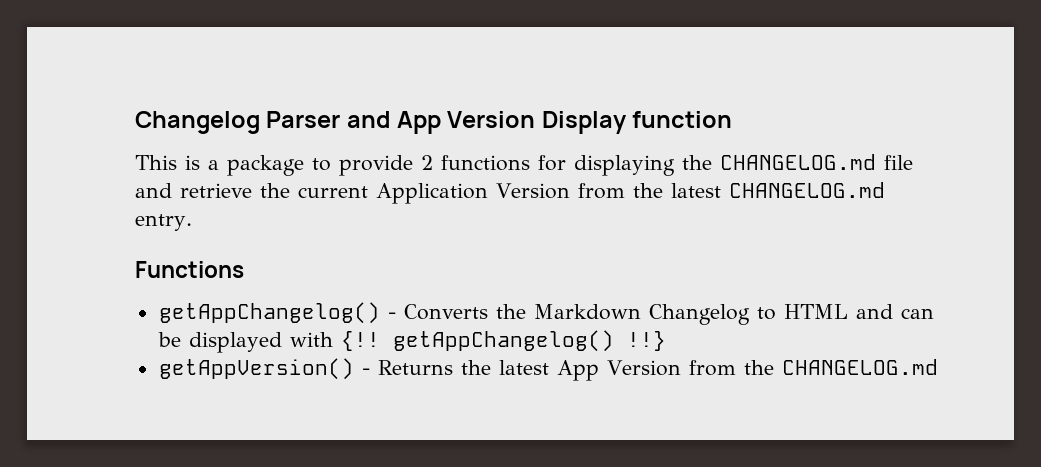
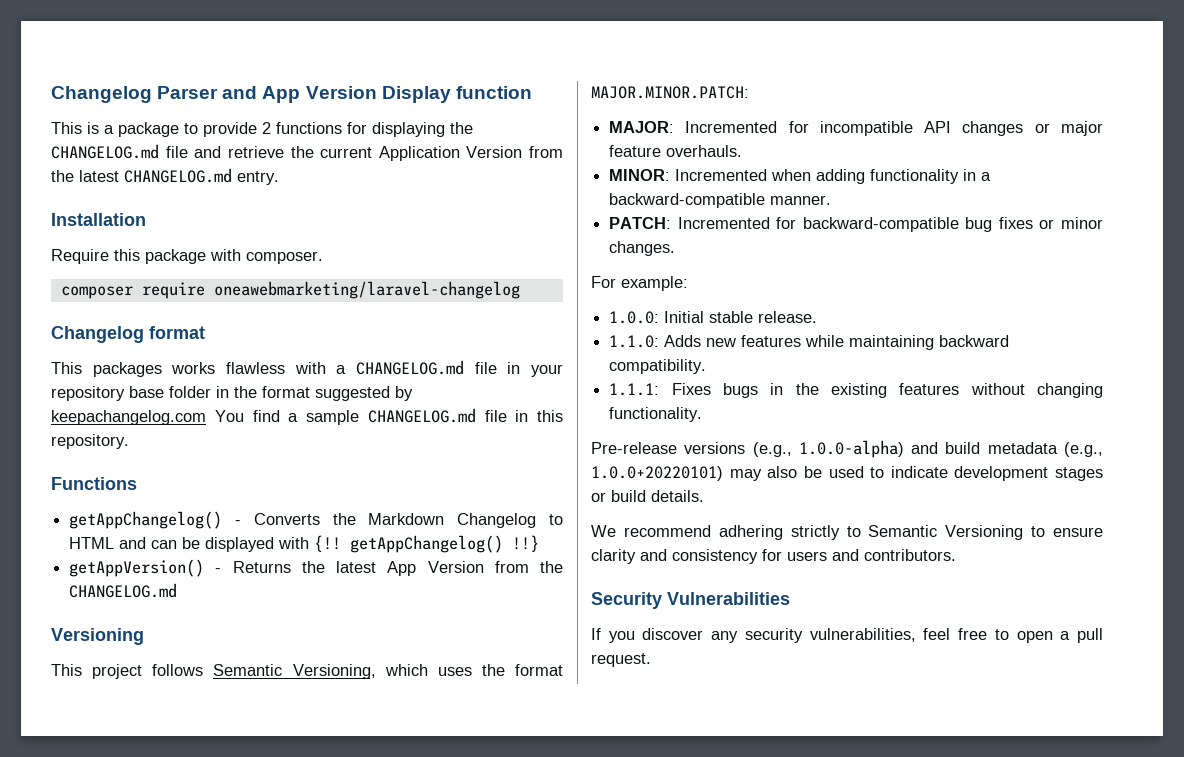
+ Installation
+ Require this package with composer.
+ composer require oneawebmarketing/laravel-changelog
+ Changelog format
+ This packages works flawless with a CHANGELOG.md file in your repository base folder in the format suggested by keepachangelog.com You find a sample CHANGELOG.md file in this repository.
  getAppVersion() - Returns the latest App Version from the CHANGELOG.md
+ Versioning
+ This project follows Semantic Versioning, which uses the format MAJOR.MINOR.PATCH:
+ MAJOR: Incremented for incompatible API changes or major feature overhauls.
+ MINOR: Incremented when adding functionality in a backward-compatible manner.
+ PATCH: Incremented for backward-compatible bug fixes or minor changes.
+ For example:
+ 1.0.0: Initial stable release.
+ 1.1.0: Adds new features while maintaining backward compatibility.
+ 1.1.1: Fixes bugs in the existing features without changing functionality.
+ Pre-release versions (e.g., 1.0.0-alpha) and build metadata (e.g., 1.0.0+20220101) may also be used to indicate development stages or build details.
+ We recommend adhering strictly to Semantic Versioning to ensure clarity and consistency for users and contributors.
+ Security Vulnerabilities
+ If you discover any security vulnerabilities, feel free to open a pull request.

